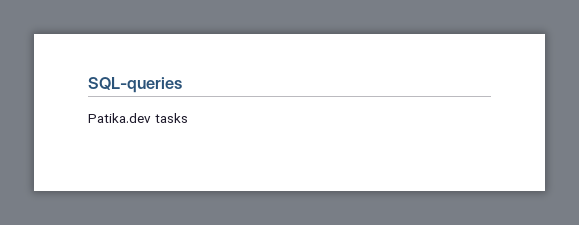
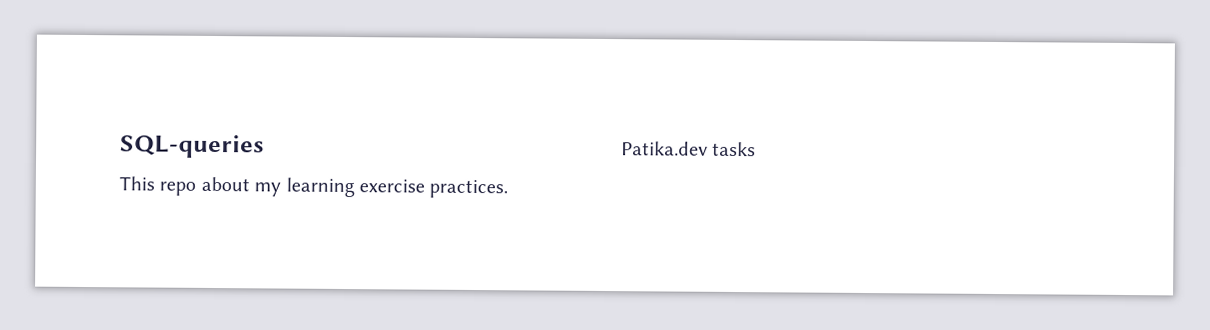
+ This repo about my learning exercise practices.

